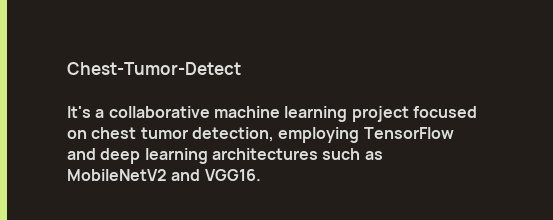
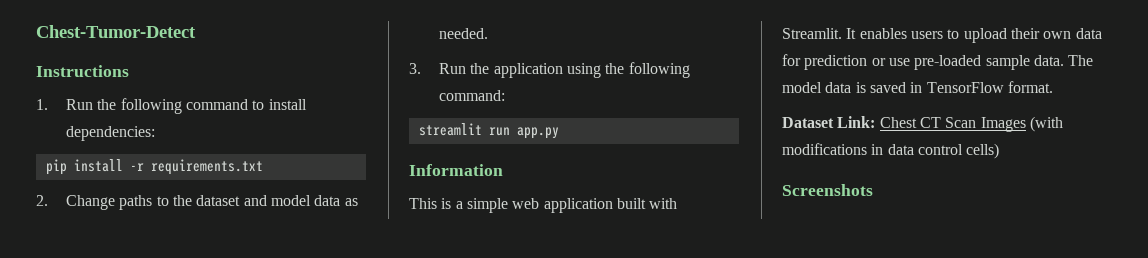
- It's a collaborative machine learning project focused on chest tumor detection, employing TensorFlow and deep learning architectures such as MobileNetV2 and VGG16.
+ Instructions
+ 1. Run the following command to install dependencies:
+ pip install -r requirements.txt
+ 2. Change paths to the dataset and model data as needed.
+ 3. Run the application using the following command:
+ streamlit run app.py
+ Information
+ This is a simple web application built with Streamlit. It enables users to upload their own data for prediction or use pre-loaded sample data. The model data is saved in TensorFlow format.
+ Dataset Link: Chest CT Scan Images (with modifications in data control cells)
+ Screenshots

